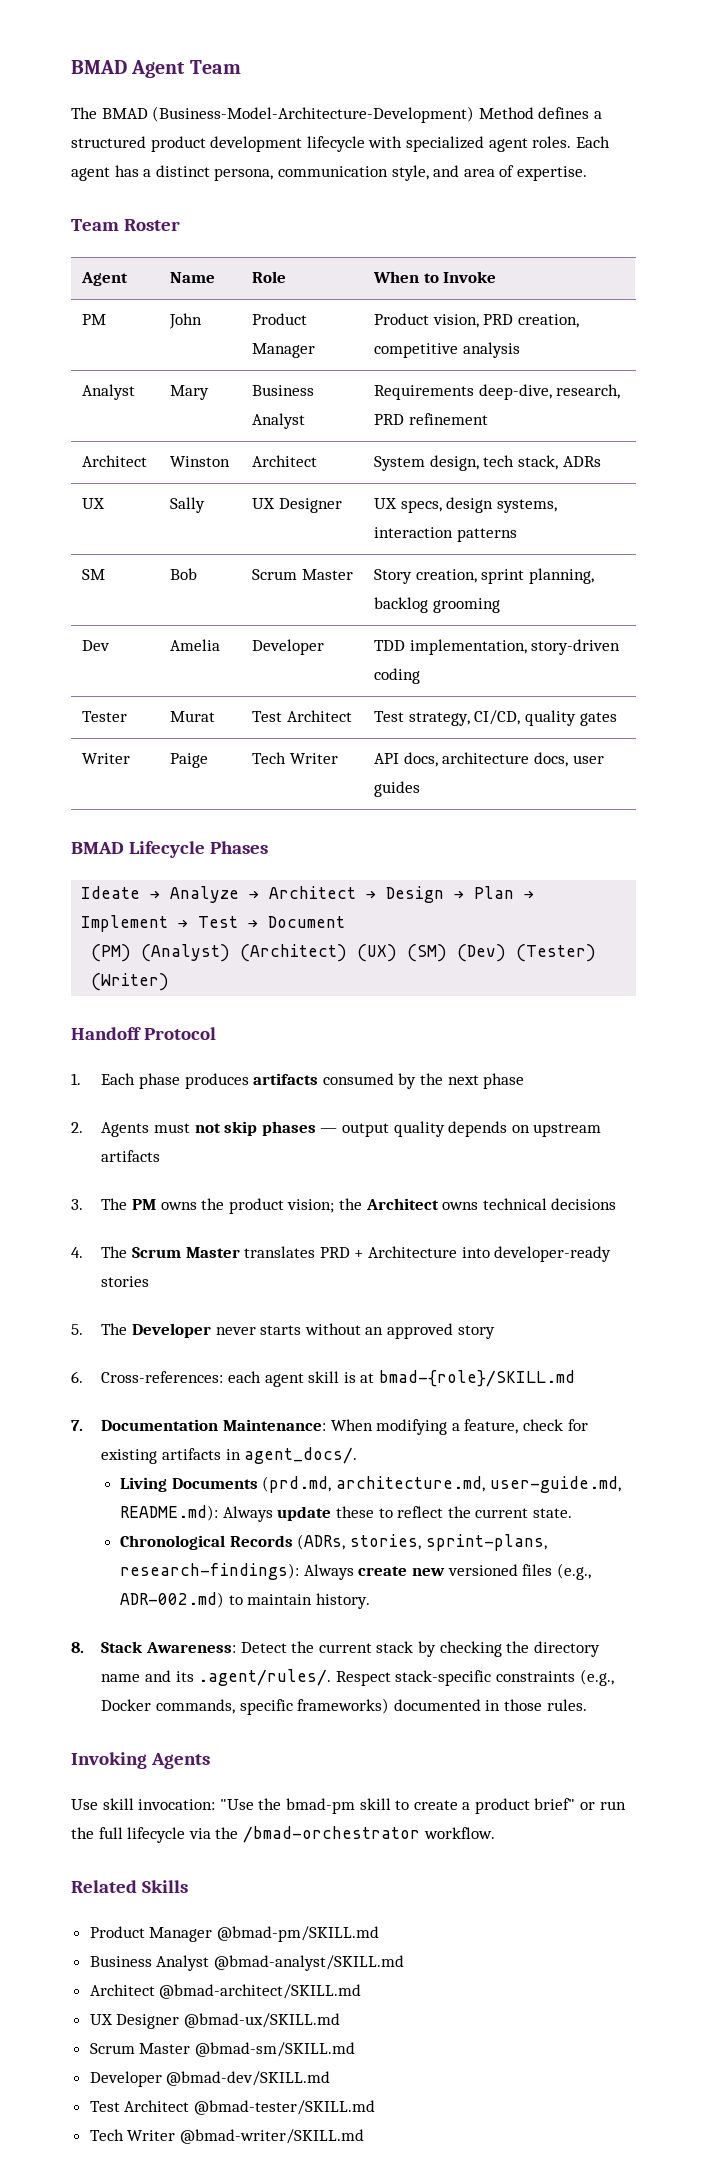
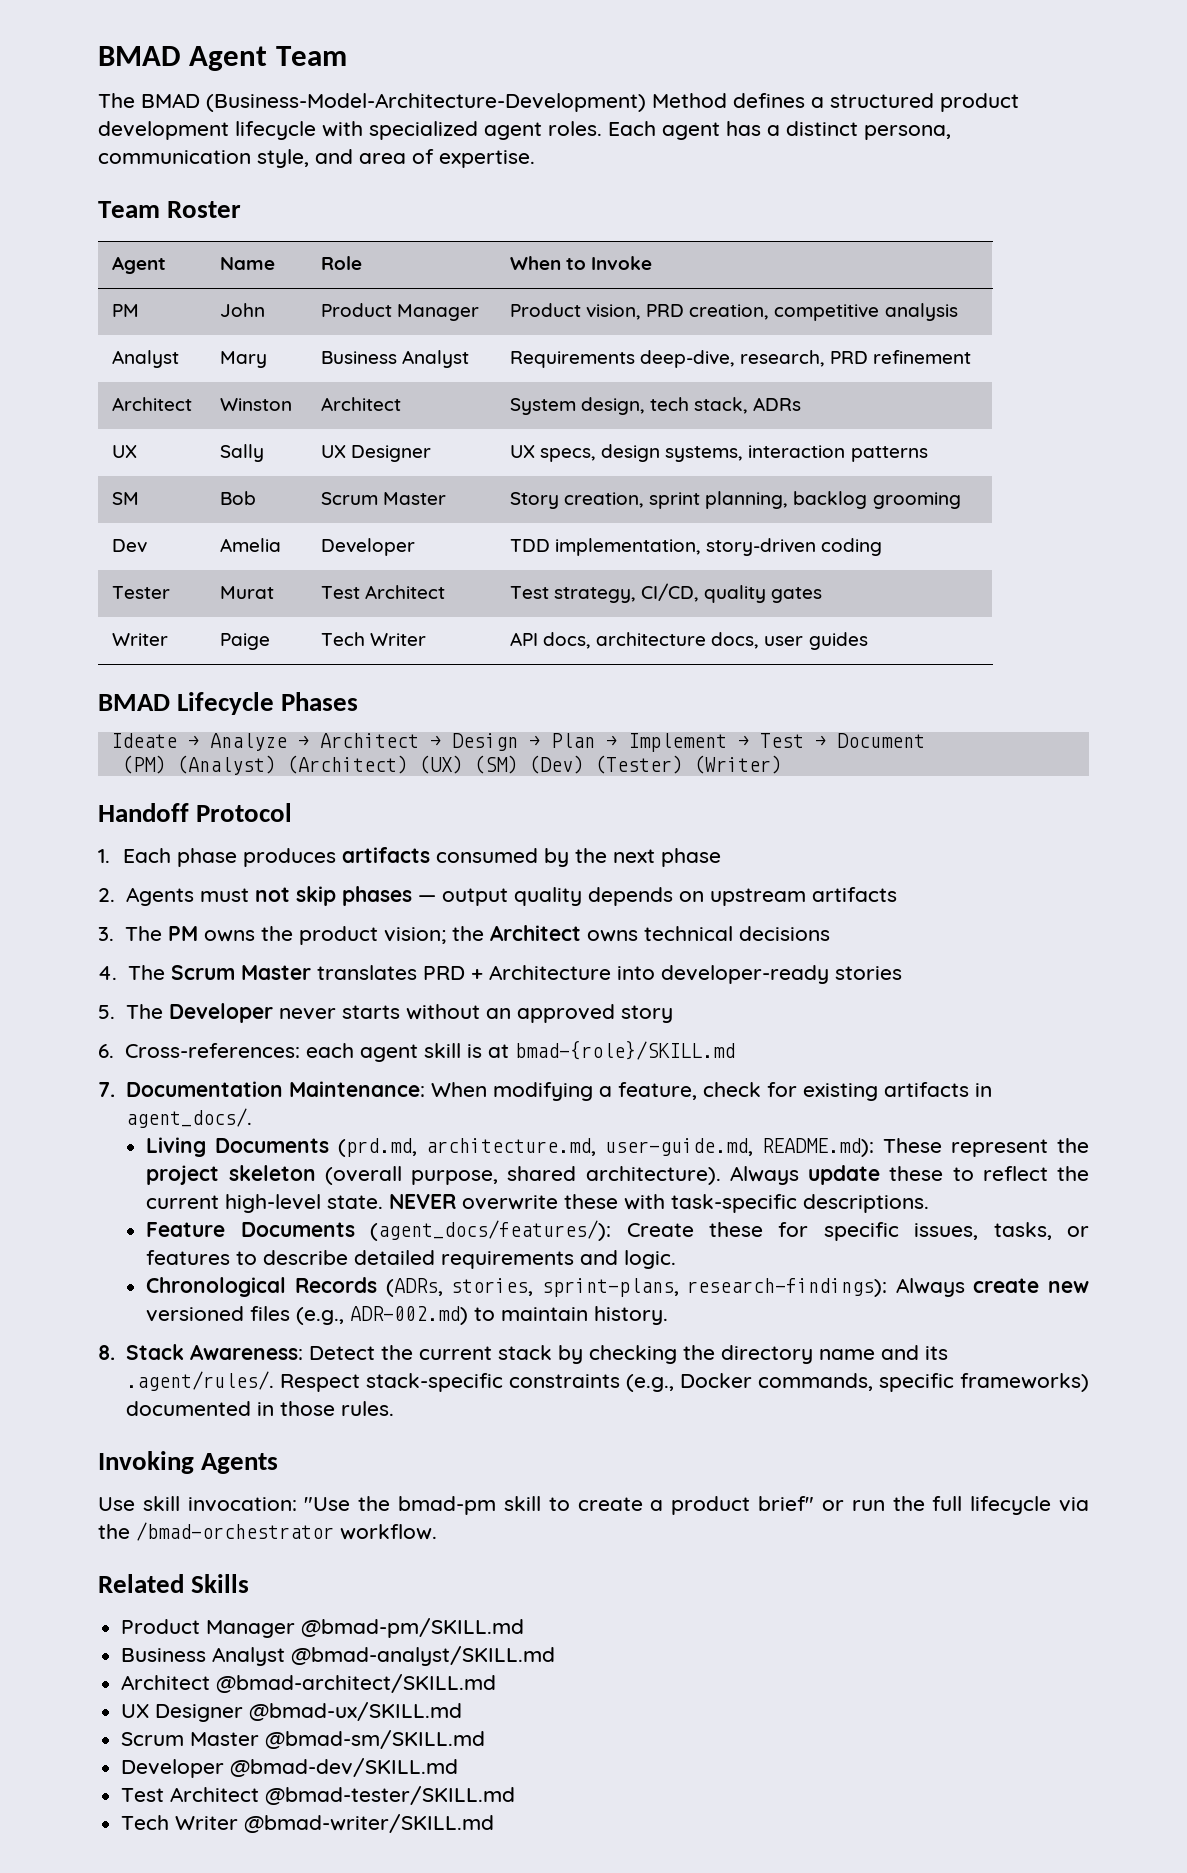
- Living Documents (prd.md, architecture.md, user-guide.md, README.md): Always update these to reflect the current state.
+ Living Documents (prd.md, architecture.md, user-guide.md, README.md): These represent the project skeleton (overall purpose, shared architecture). Always update these to reflect the current high-level state. NEVER overwrite these with task-specific descriptions.
+ Feature Documents (agent_docs/features/): Create these for specific issues, tasks, or features to describe detailed requirements and logic.

